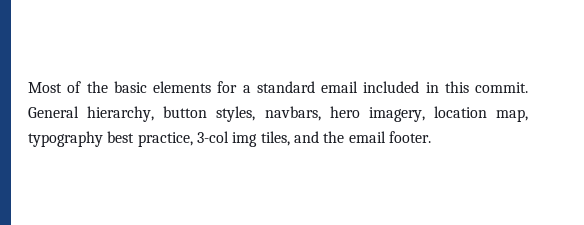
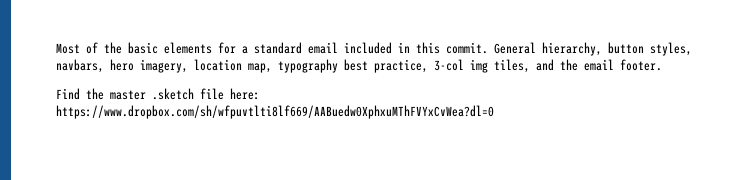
+ Find the master .sketch file here: https://www.dropbox.com/sh/wfpuvtlti8lf669/AABuedw0XphxuMThFVYxCvWea?dl=0

